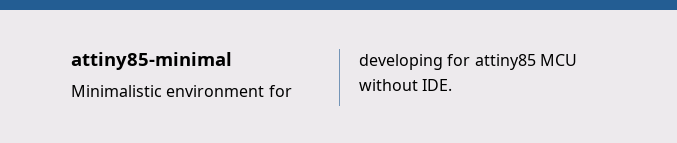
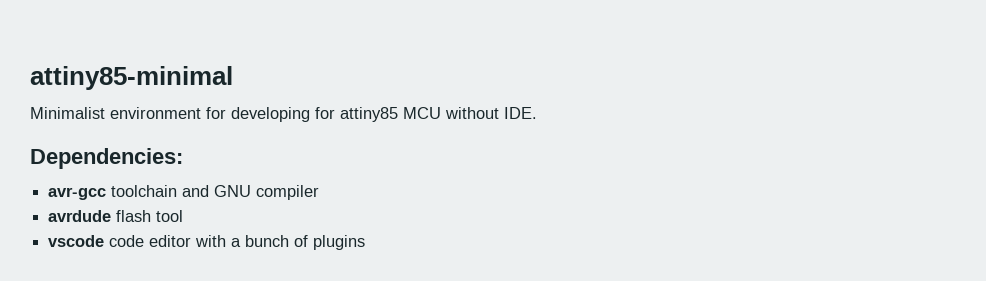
- Minimalistic environment for developing for attiny85 MCU without IDE.
+ Minimalist environment for developing for attiny85 MCU without IDE.
+ Dependencies:
+ avr-gcc toolchain and GNU compiler
+ avrdude flash tool
+ vscode code editor with a bunch of plugins

